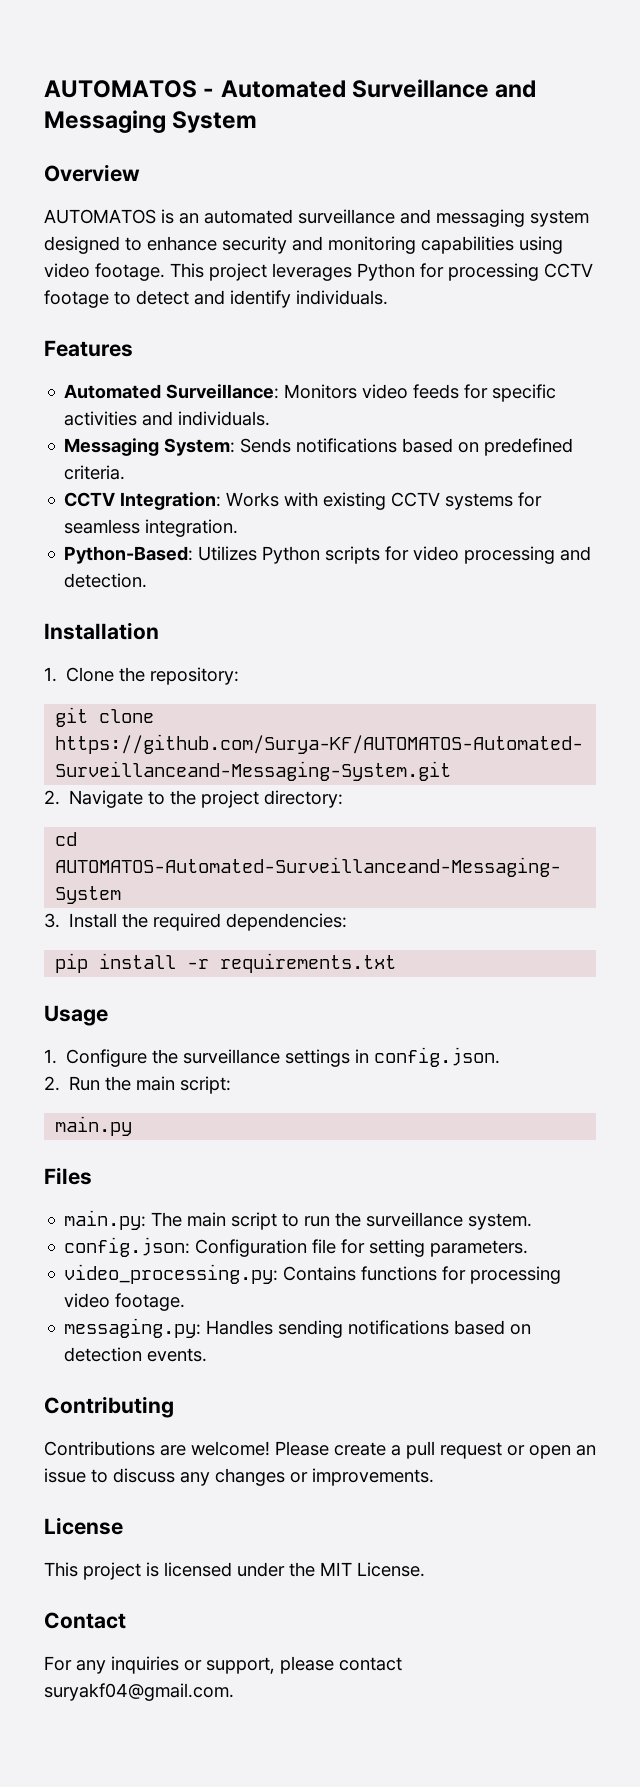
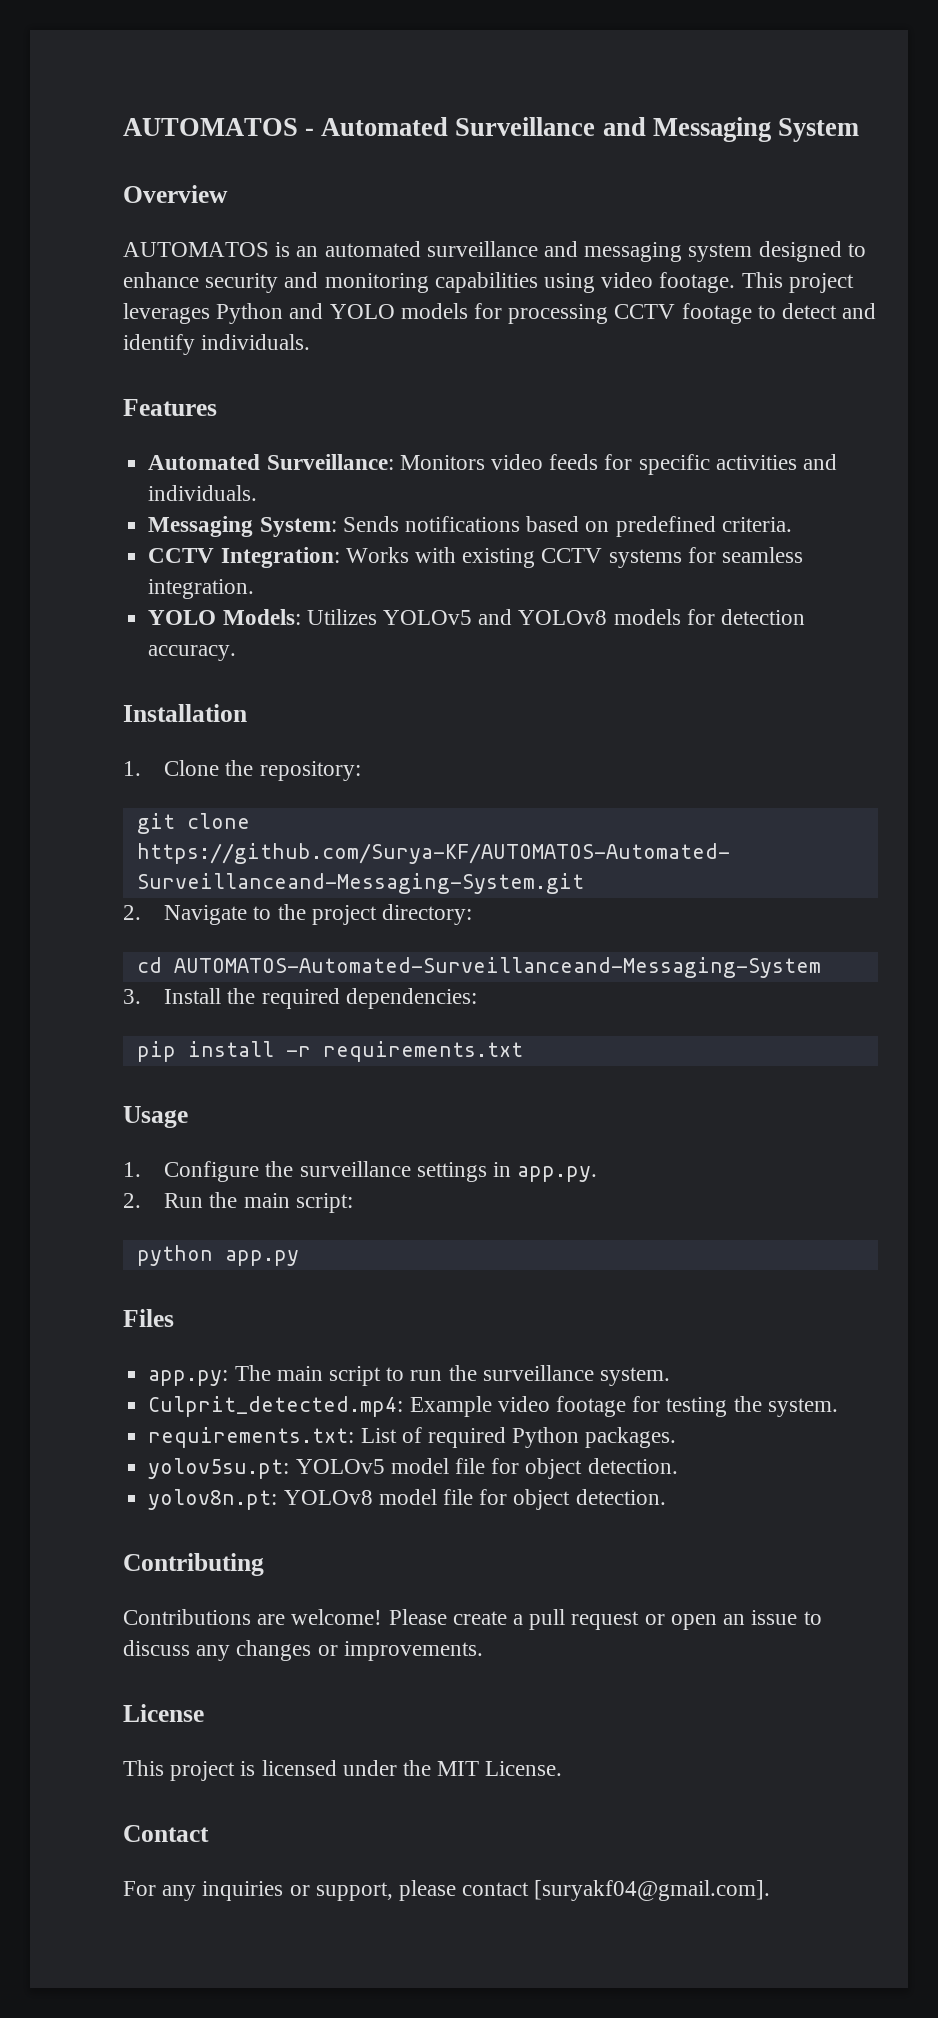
- This project leverages Python for processing CCTV footage to detect and identify individuals.
+ This project leverages Python and YOLO models for processing CCTV footage to detect and identify individuals.
- Python-Based: Utilizes Python scripts for video processing and detection.
+ YOLO Models: Utilizes YOLOv5 and YOLOv8 models for detection accuracy.
- 1. Configure the surveillance settings in config.json.
+ 1. Configure the surveillance settings in app.py.
- main.py
+ python app.py
- main.py: The main script to run the surveillance system.
+ app.py: The main script to run the surveillance system.
- config.json: Configuration file for setting parameters.
- video_processing.py: Contains functions for processing video footage.
- messaging.py: Handles sending notifications based on detection events.
+ Culprit_detected.mp4: Example video footage for testing the system.
+ requirements.txt: List of required Python packages.
+ yolov5su.pt: YOLOv5 model file for object detection.
+ yolov8n.pt: YOLOv8 model file for object detection.
- For any inquiries or support, please contact suryakf04@gmail.com.
+ For any inquiries or support, please contact [suryakf04@gmail.com].

